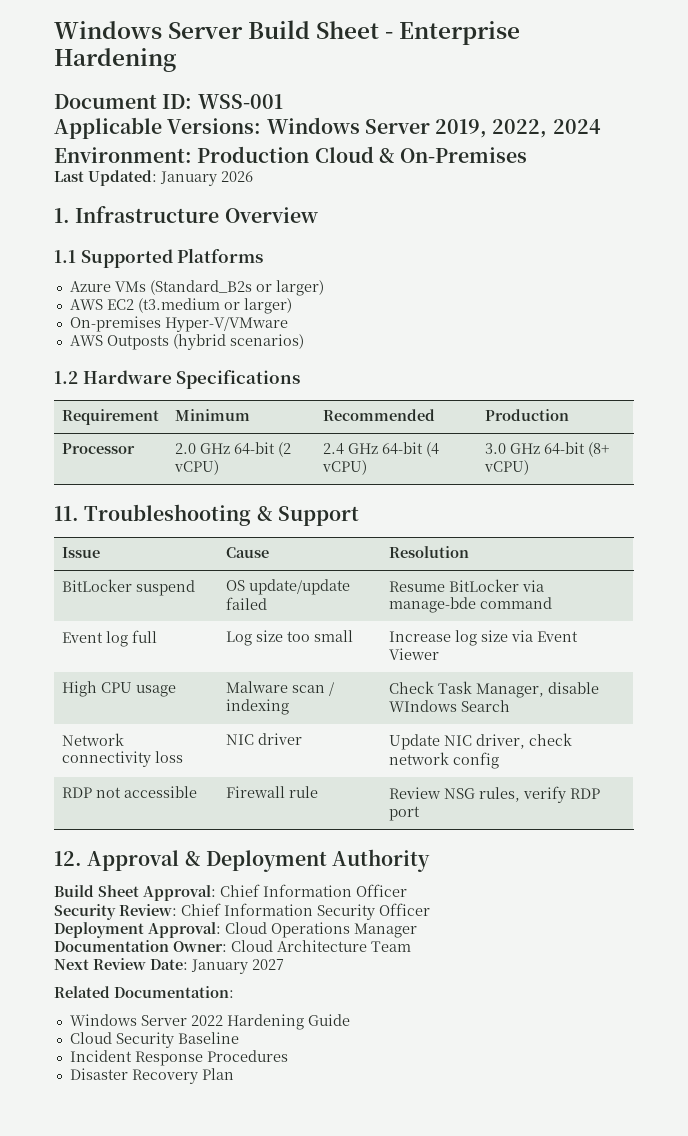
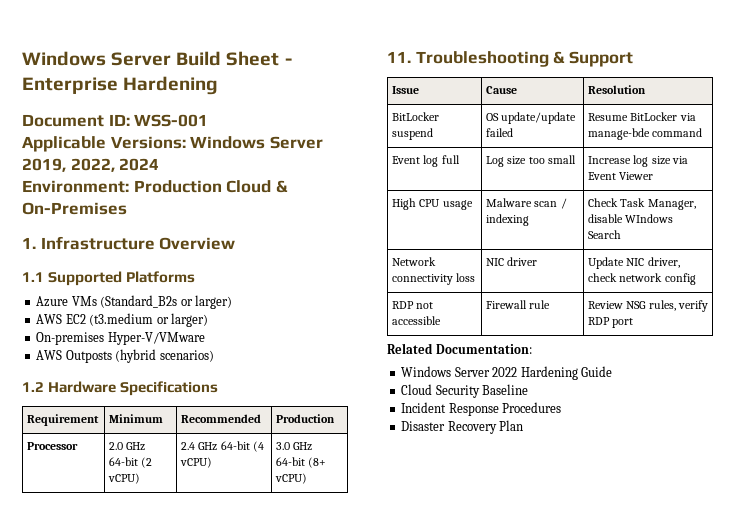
- Last Updated: January 2026
- 12. Approval & Deployment Authority
- Build Sheet Approval: Chief Information Officer
- Security Review: Chief Information Security Officer
- Deployment Approval: Cloud Operations Manager
- Documentation Owner: Cloud Architecture Team
- Next Review Date: January 2027

